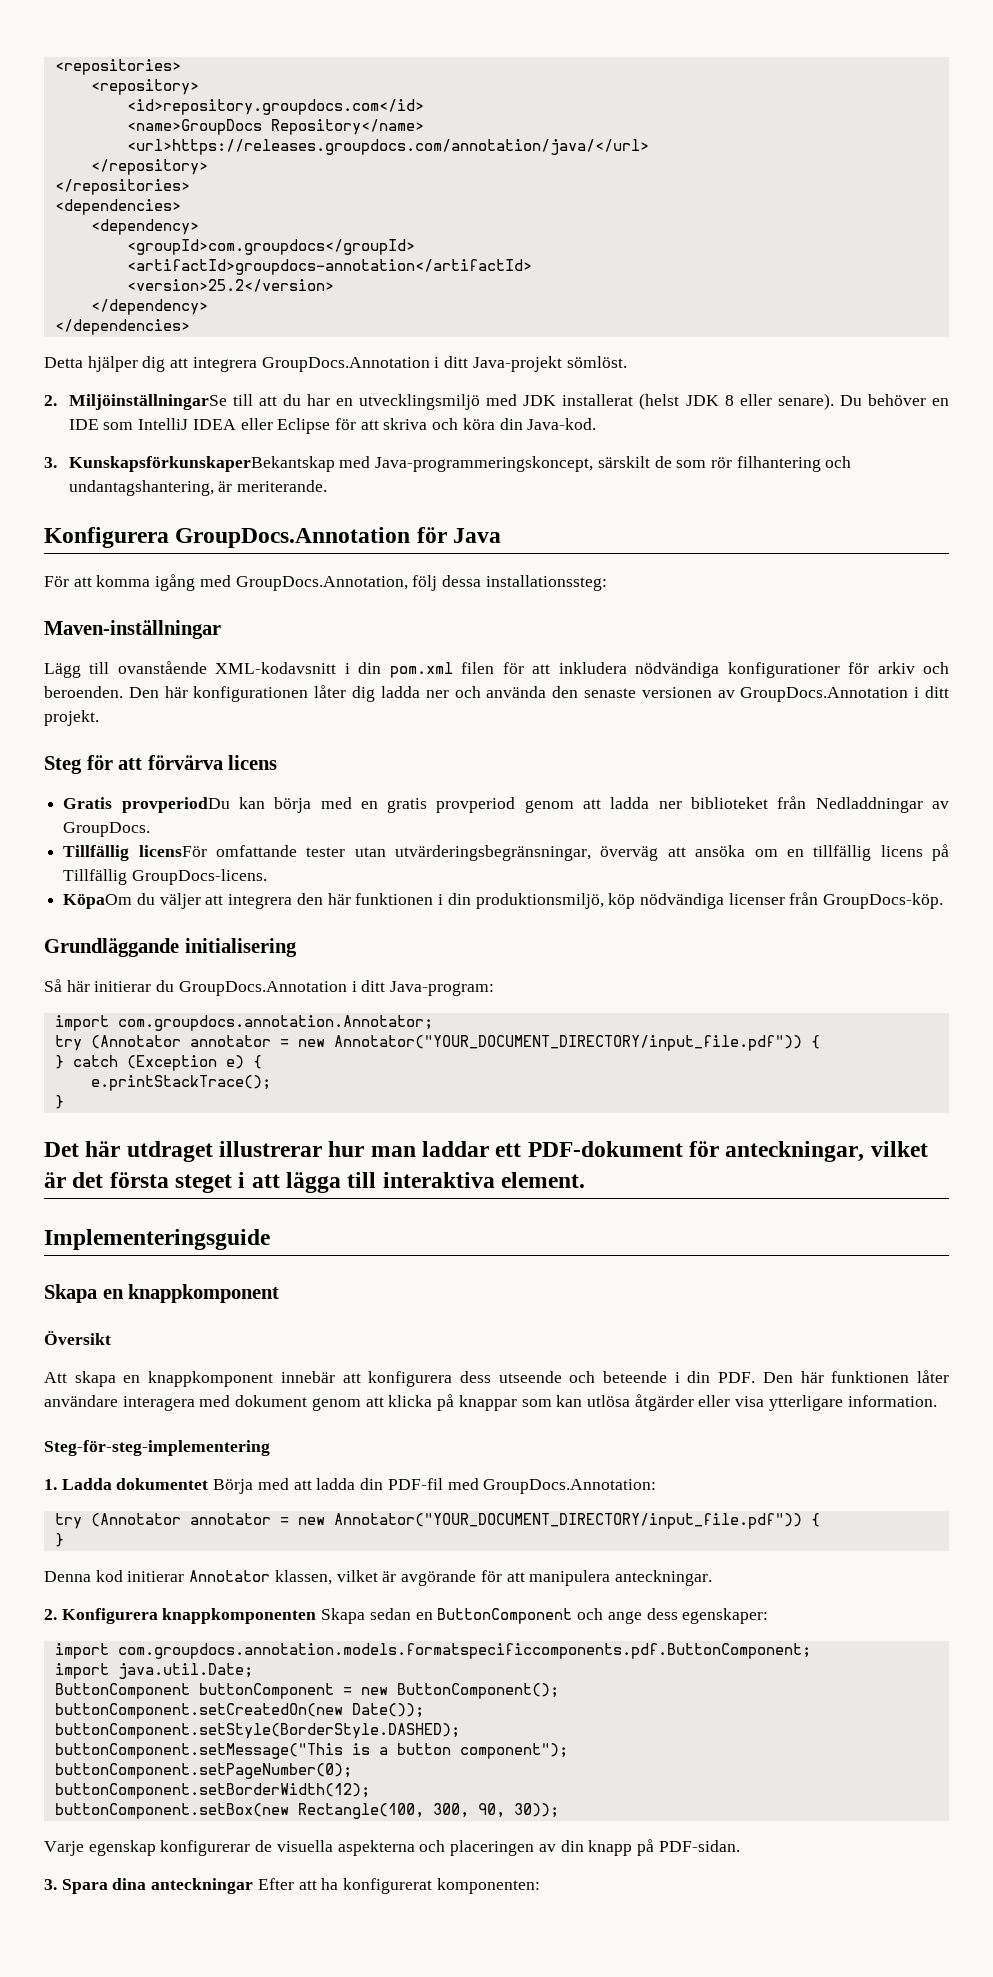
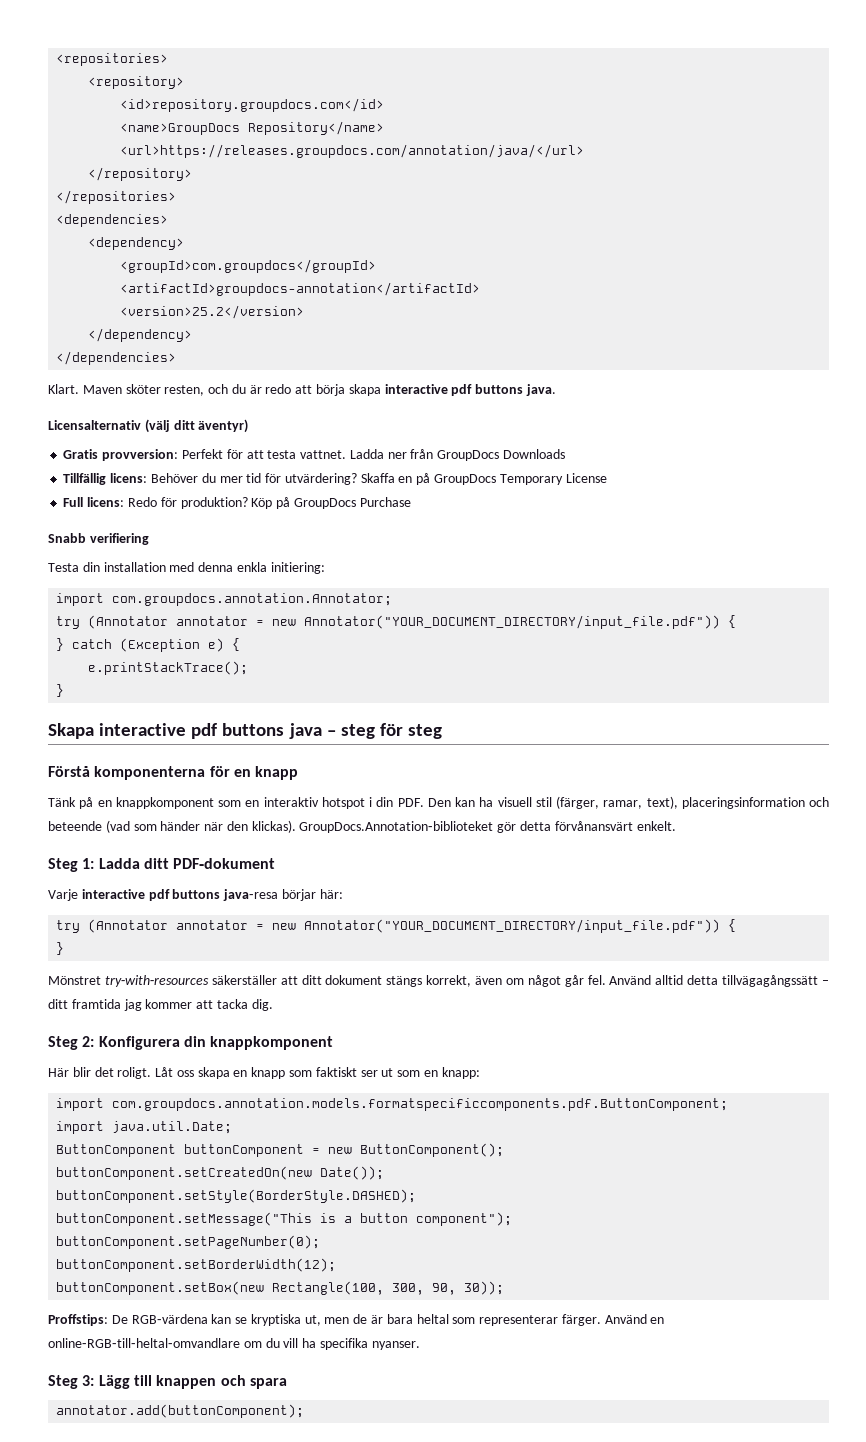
- Detta hjälper dig att integrera GroupDocs.Annotation i ditt Java-projekt sömlöst.
- 2. MiljöinställningarSe till att du har en utvecklingsmiljö med JDK installerat (helst JDK 8 eller senare). Du behöver en IDE som IntelliJ IDEA eller Eclipse för att skriva och köra din Java-kod.
- 3. KunskapsförkunskaperBekantskap med Java-programmeringskoncept, särskilt de som rör filhantering och undantagshantering, är meriterande.
- Konfigurera GroupDocs.Annotation för Java
- För att komma igång med GroupDocs.Annotation, följ dessa installationssteg:
- Maven-inställningar
- Lägg till ovanstående XML-kodavsnitt i din pom.xml filen för att inkludera nödvändiga konfigurationer för arkiv och beroenden. Den här konfigurationen låter dig ladda ner och använda den senaste versionen av GroupDocs.Annotation i ditt projekt.
- Steg för att förvärva licens
- Gratis provperiodDu kan börja med en gratis provperiod genom att ladda ner biblioteket från Nedladdningar av GroupDocs.
- Tillfällig licensFör omfattande tester utan utvärderingsbegränsningar, överväg att ansöka om en tillfällig licens på Tillfällig GroupDocs-licens.
- KöpaOm du väljer att integrera den här funktionen i din produktionsmiljö, köp nödvändiga licenser från GroupDocs-köp.
- Grundläggande initialisering
- Så här initierar du GroupDocs.Annotation i ditt Java-program:
+ Klart. Maven sköter resten, och du är redo att börja skapa interactive pdf buttons java.
+ Licensalternativ (välj ditt äventyr)
+ Gratis provversion: Perfekt för att testa vattnet. Ladda ner från GroupDocs Downloads
+ Tillfällig licens: Behöver du mer tid för utvärdering? Skaffa en på GroupDocs Temporary License
+ Full licens: Redo för produktion? Köp på GroupDocs Purchase
+ Snabb verifiering
+ Testa din installation med denna enkla initiering:
- Det här utdraget illustrerar hur man laddar ett PDF-dokument för anteckningar, vilket är det första steget i att lägga till interaktiva element.
- Implementeringsguide
- Skapa en knappkomponent
- Översikt
- Att skapa en knappkomponent innebär att konfigurera dess utseende och beteende i din PDF. Den här funktionen låter användare interagera med dokument genom att klicka på knappar som kan utlösa åtgärder eller visa ytterligare information.
- Steg-för-steg-implementering
- 1. Ladda dokumentet Börja med att ladda din PDF-fil med GroupDocs.Annotation:
+ Skapa interactive pdf buttons java – steg för steg
+ Förstå komponenterna för en knapp
+ Tänk på en knappkomponent som en interaktiv hotspot i din PDF. Den kan ha visuell stil (färger, ramar, text), placeringsinformation och beteende (vad som händer när den klickas). GroupDocs.Annotation‑biblioteket gör detta förvånansvärt enkelt.
+ Steg 1: Ladda ditt PDF‑dokument
+ Varje interactive pdf buttons java‑resa börjar här:
- Denna kod initierar Annotator klassen, vilket är avgörande för att manipulera anteckningar.
- 2. Konfigurera knappkomponenten Skapa sedan en ButtonComponent och ange dess egenskaper:
+ Mönstret try‑with‑resources säkerställer att ditt dokument stängs korrekt, även om något går fel. Använd alltid detta tillvägagångssätt – ditt framtida jag kommer att tacka dig.
+ Steg 2: Konfigurera din knappkomponent
+ Här blir det roligt. Låt oss skapa en knapp som faktiskt ser ut som en knapp:
- Varje egenskap konfigurerar de visuella aspekterna och placeringen av din knapp på PDF-sidan.
- 3. Spara dina anteckningar Efter att ha konfigurerat komponenten:
+ Proffstips: De RGB‑värdena kan se kryptiska ut, men de är bara heltal som representerar färger. Använd en online‑RGB‑till‑heltal‑omvandlare om du vill ha specifika nyanser.
+ Steg 3: Lägg till knappen och spara
+ annotator.add(buttonComponent);

